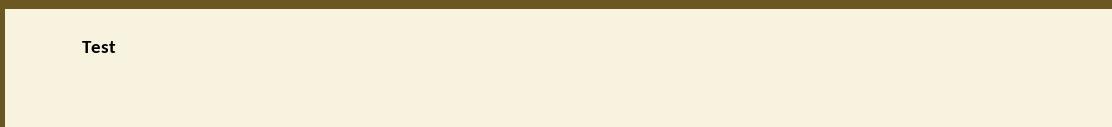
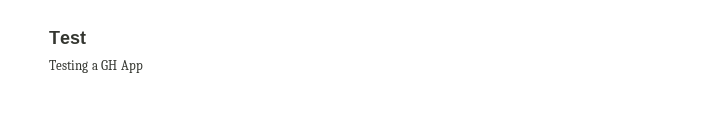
+ Testing a GH App

